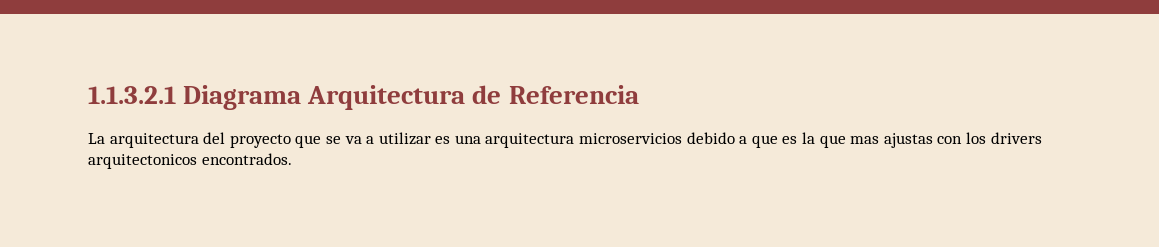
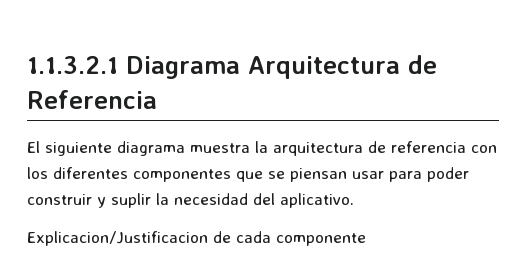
- La arquitectura del proyecto que se va a utilizar es una arquitectura microservicios debido a que es la que mas ajustas con los drivers arquitectonicos encontrados.
+ El siguiente diagrama muestra la arquitectura de referencia con los diferentes componentes que se piensan usar para poder construir y suplir la necesidad del aplicativo.
+ Explicacion/Justificacion de cada componente

